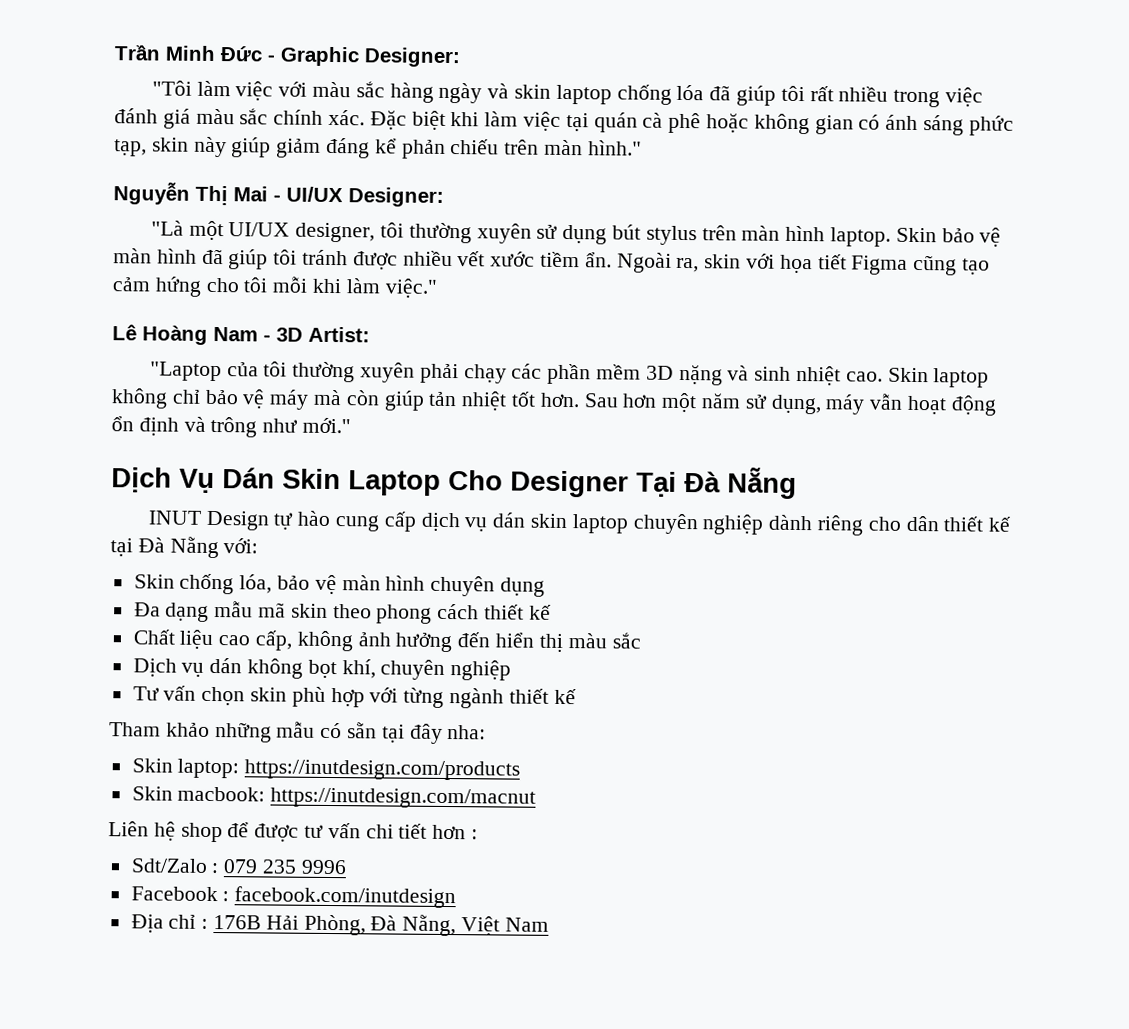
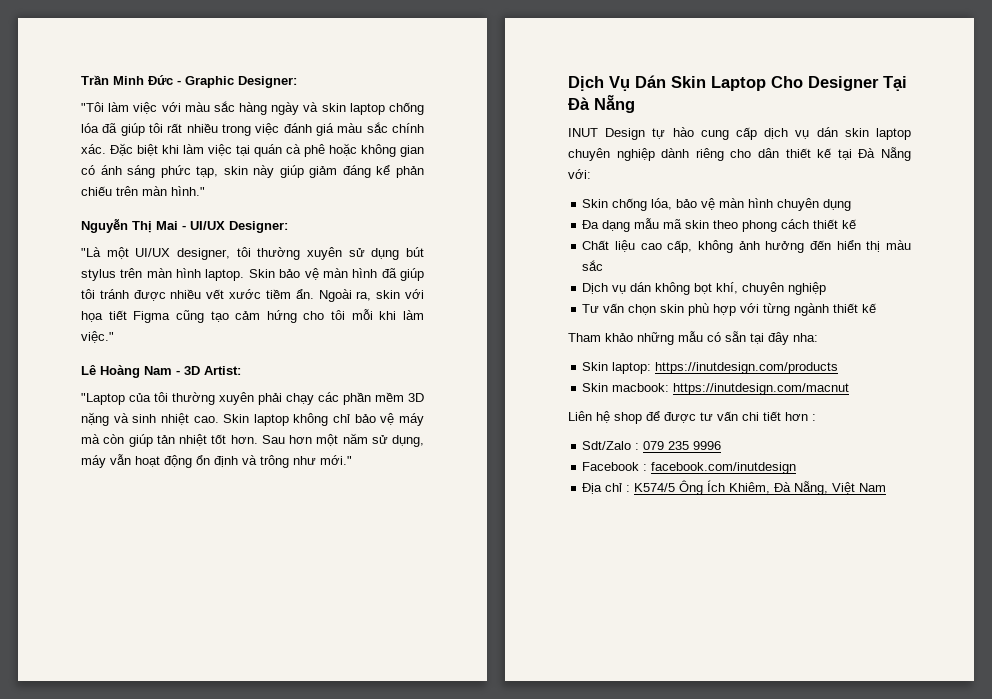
- Địa chỉ : 176B Hải Phòng, Đà Nẵng, Việt Nam
+ Địa chỉ : K574/5 Ông Ích Khiêm, Đà Nẵng, Việt Nam

